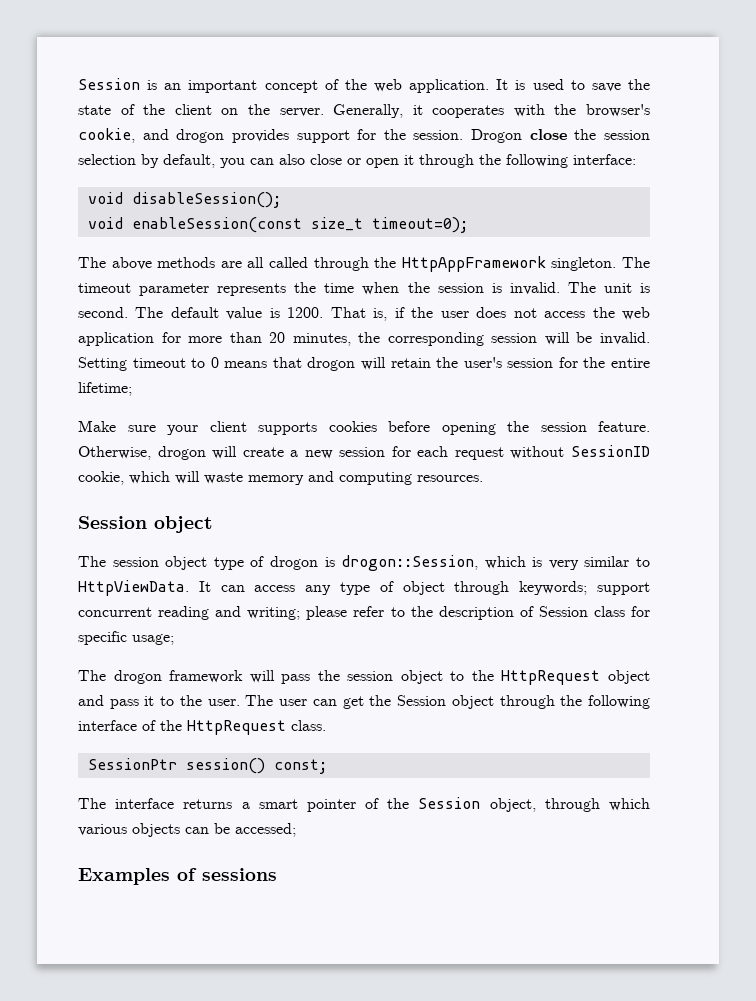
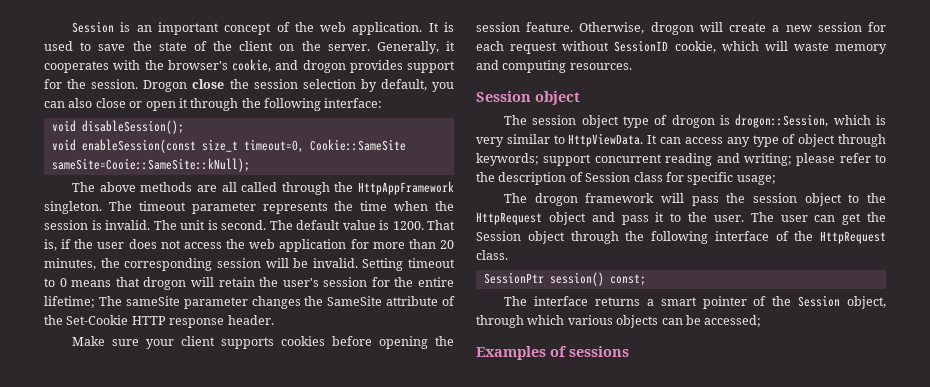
- void enableSession(const size_t timeout=0);
+ void enableSession(const size_t timeout=0, Cookie::SameSite sameSite=Cooie::SameSite::kNull);
- Setting timeout to 0 means that drogon will retain the user's session for the entire lifetime;
+ Setting timeout to 0 means that drogon will retain the user's session for the entire lifetime; The sameSite parameter changes the SameSite attribute of the Set-Cookie HTTP response header.

